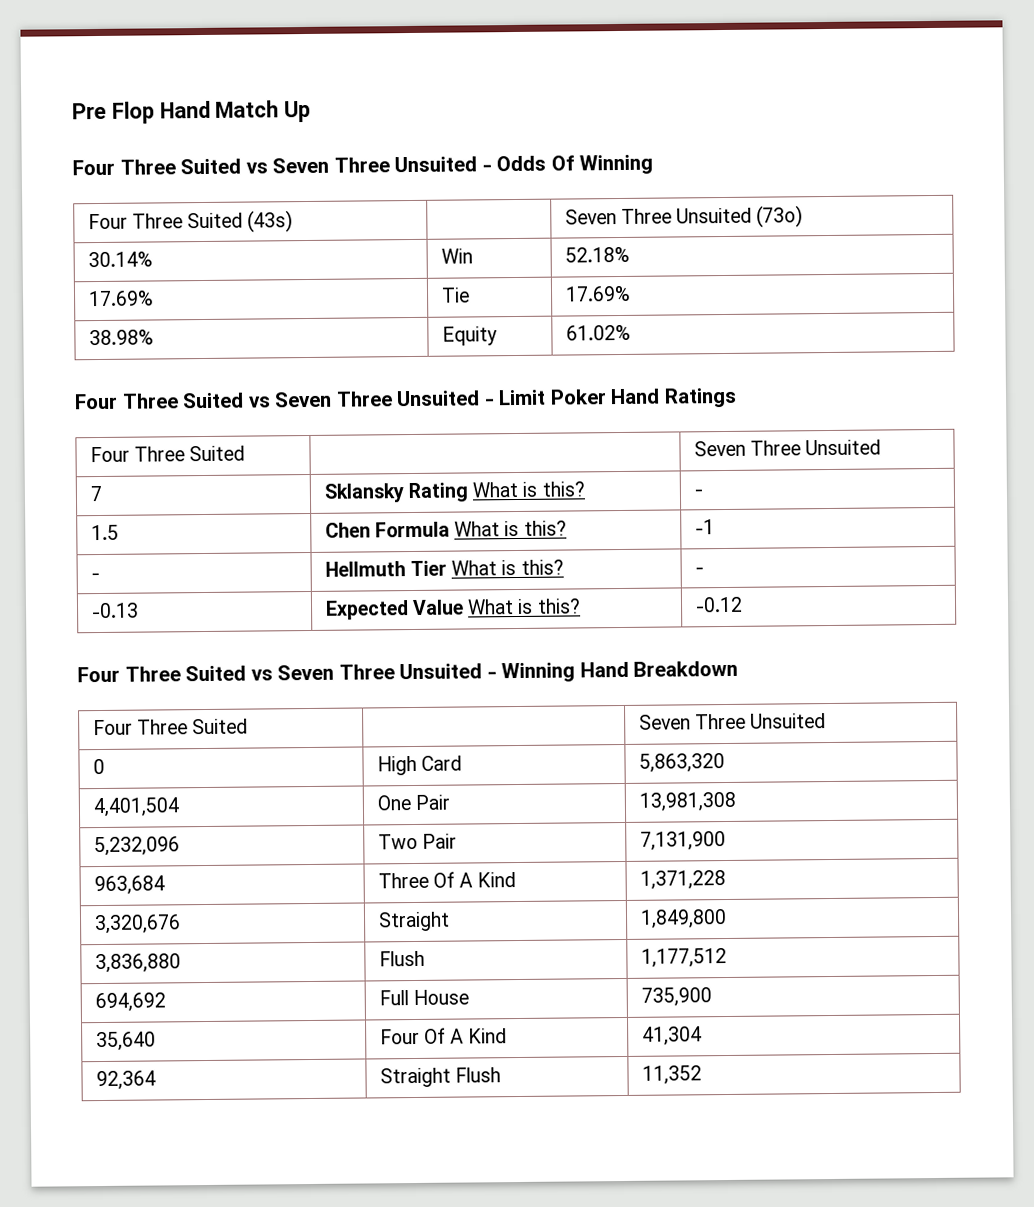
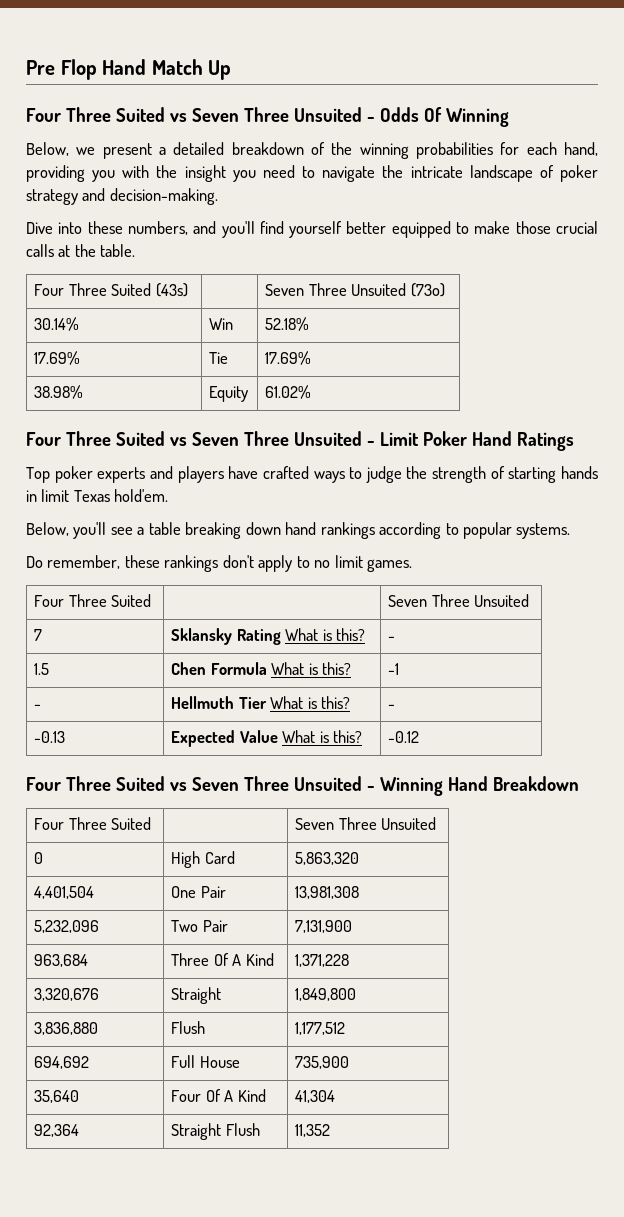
+ Below, we present a detailed breakdown of the winning probabilities for each hand, providing you with the insight you need to navigate the intricate landscape of poker strategy and decision-making.
+ Dive into these numbers, and you'll find yourself better equipped to make those crucial calls at the table.
+ Top poker experts and players have crafted ways to judge the strength of starting hands in limit Texas hold'em.
+ Below, you'll see a table breaking down hand rankings according to popular systems.
+ Do remember, these rankings don't apply to no limit games.

